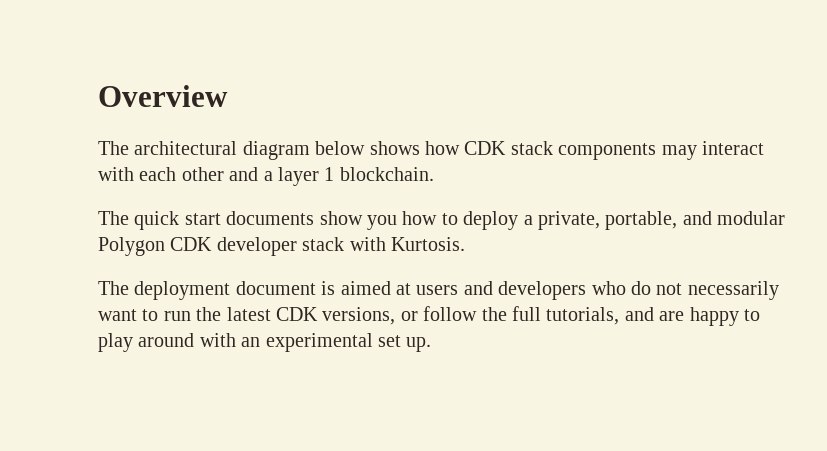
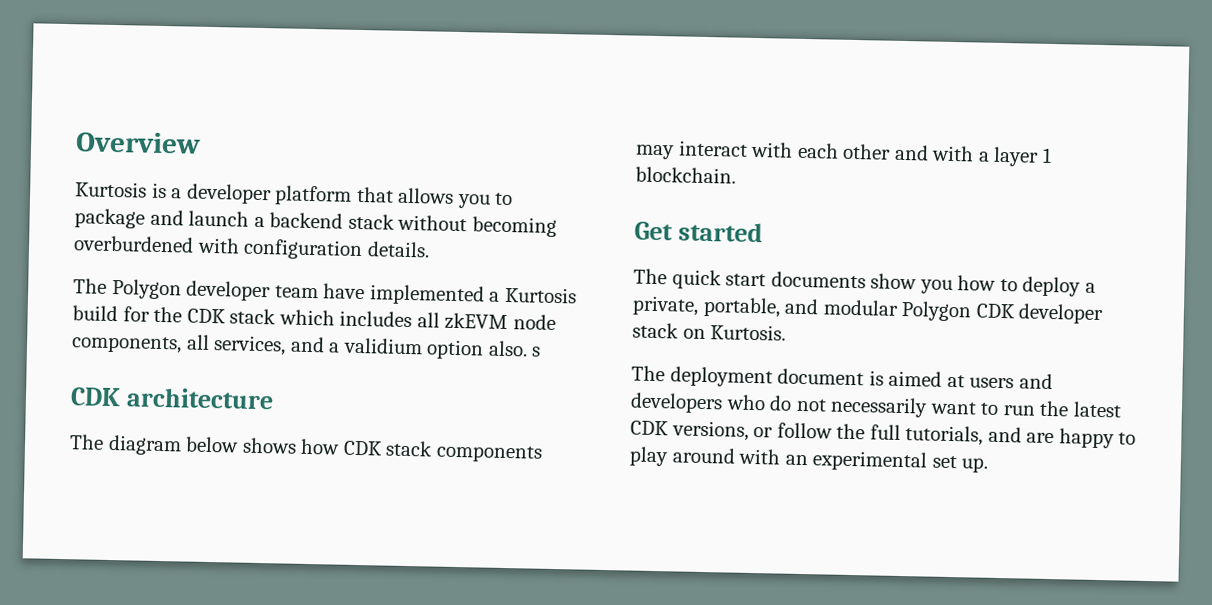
- The architectural diagram below shows how CDK stack components may interact with each other and a layer 1 blockchain.
+ Kurtosis is a developer platform that allows you to package and launch a backend stack without becoming overburdened with configuration details.
+ The Polygon developer team have implemented a Kurtosis build for the CDK stack which includes all zkEVM node components, all services, and a validium option also. s
+ CDK architecture
+ The diagram below shows how CDK stack components may interact with each other and with a layer 1 blockchain.
+ Get started
- The quick start documents show you how to deploy a private, portable, and modular Polygon CDK developer stack with Kurtosis.
+ The quick start documents show you how to deploy a private, portable, and modular Polygon CDK developer stack on Kurtosis.

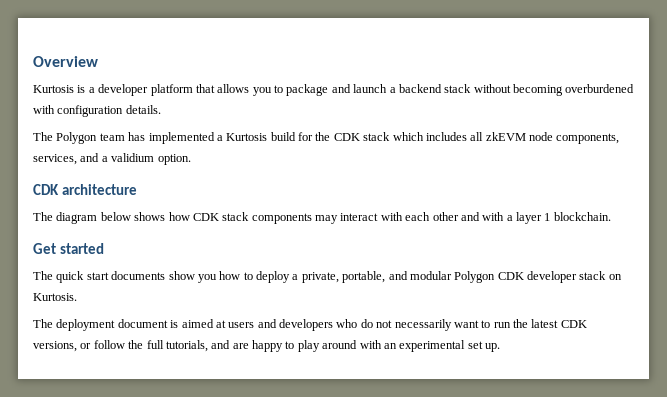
- The Polygon developer team have implemented a Kurtosis build for the CDK stack which includes all zkEVM node components, all services, and a validium option also. s
+ The Polygon team has implemented a Kurtosis build for the CDK stack which includes all zkEVM node components, services, and a validium option.

